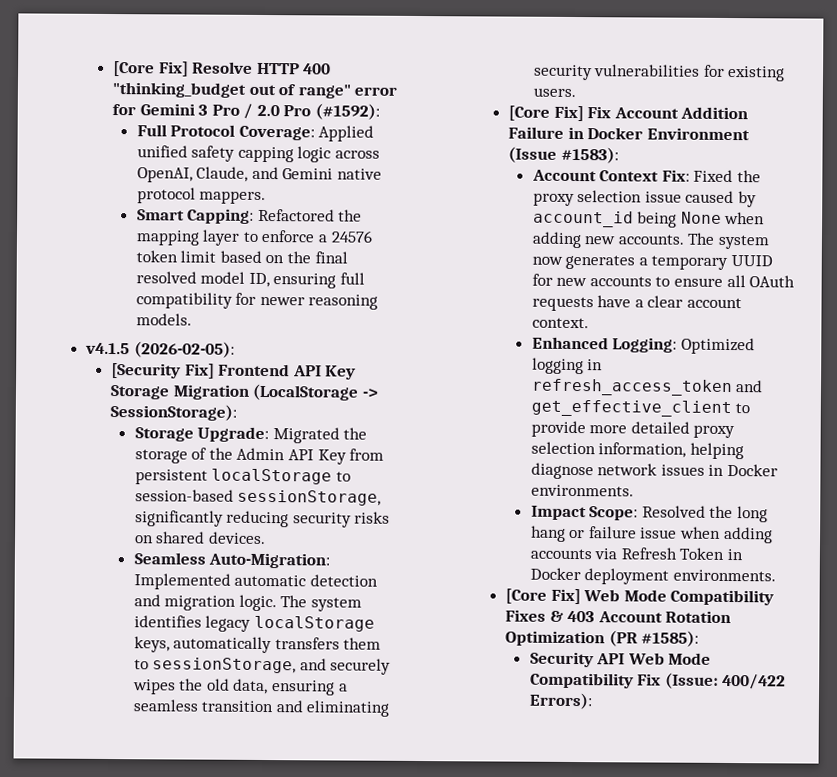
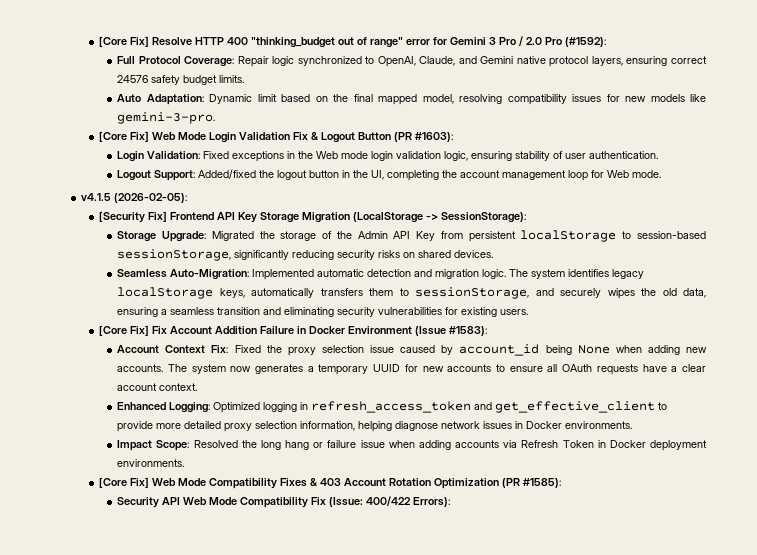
- Full Protocol Coverage: Applied unified safety capping logic across OpenAI, Claude, and Gemini native protocol mappers.
- Smart Capping: Refactored the mapping layer to enforce a 24576 token limit based on the final resolved model ID, ensuring full compatibility for newer reasoning models.
+ Full Protocol Coverage: Repair logic synchronized to OpenAI, Claude, and Gemini native protocol layers, ensuring correct 24576 safety budget limits.
+ Auto Adaptation: Dynamic limit based on the final mapped model, resolving compatibility issues for new models like gemini-3-pro.
+ [Core Fix] Web Mode Login Validation Fix & Logout Button (PR #1603):
+ Login Validation: Fixed exceptions in the Web mode login validation logic, ensuring stability of user authentication.
+ Logout Support: Added/fixed the logout button in the UI, completing the account management loop for Web mode.

